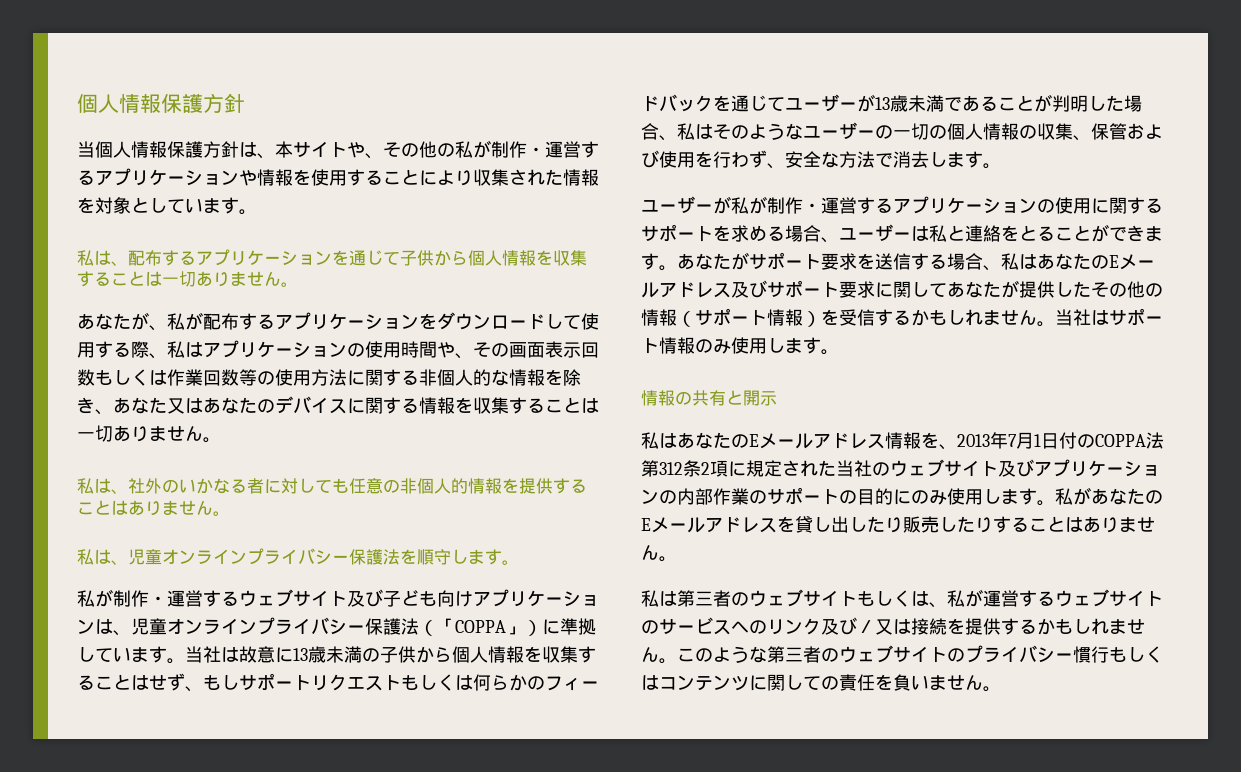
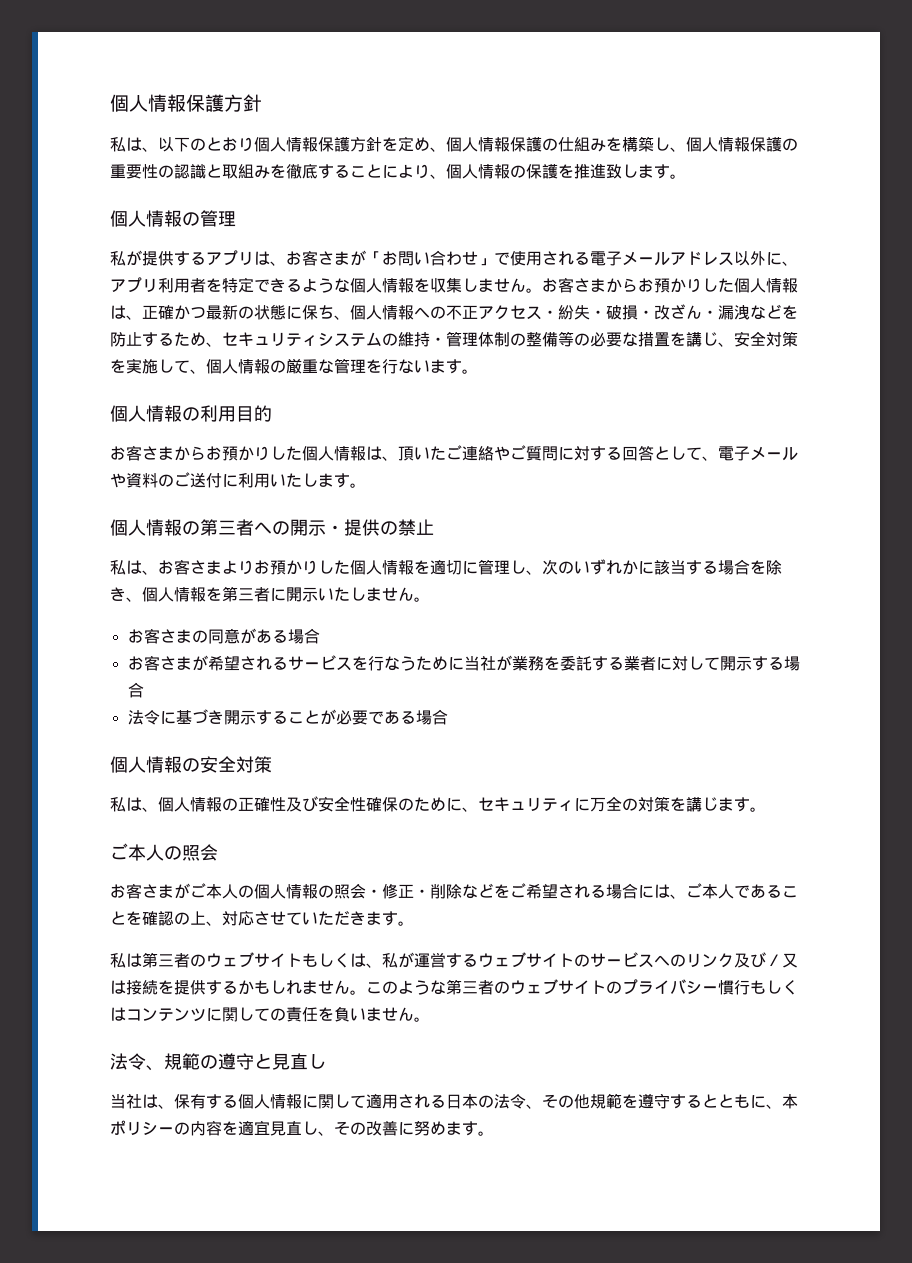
- 当個人情報保護方針は、本サイトや、その他の私が制作・運営するアプリケーションや情報を使用することにより収集された情報を対象としています。
- 私は、配布するアプリケーションを通じて子供から個人情報を収集することは一切ありません。
- あなたが、私が配布するアプリケーションをダウンロードして使用する際、私はアプリケーションの使用時間や、その画面表示回数もしくは作業回数等の使用方法に関する非個人的な情報を除き、あなた又はあなたのデバイスに関する情報を収集することは一切ありません。
- 私は、社外のいかなる者に対しても任意の非個人的情報を提供することはありません。
- 私は、児童オンラインプライバシー保護法を順守します。
- 私が制作・運営するウェブサイト及び子ども向けアプリケーションは、児童オンラインプライバシー保護法（「COPPA」）に準拠しています。当社は故意に13歳未満の子供から個人情報を収集することはせず、もしサポートリクエストもしくは何らかのフィードバックを通じてユーザーが13歳未満であることが判明した場合、私はそのようなユーザーの一切の個人情報の収集、保管および使用を行わず、安全な方法で消去します。
- ユーザーが私が制作・運営するアプリケーションの使用に関するサポートを求める場合、ユーザーは私と連絡をとることができます。あなたがサポート要求を送信する場合、私はあなたのEメールアドレス及びサポート要求に関してあなたが提供したその他の情報（サポート情報）を受信するかもしれません。当社はサポート情報のみ使用します。
- 情報の共有と開示
- 私はあなたのEメールアドレス情報を、2013年7月1日付のCOPPA法第312条2項に規定された当社のウェブサイト及びアプリケーションの内部作業のサポートの目的にのみ使用します。私があなたのEメールアドレスを貸し出したり販売したりすることはありません。
+ 私は、以下のとおり個人情報保護方針を定め、個人情報保護の仕組みを構築し、個人情報保護の重要性の認識と取組みを徹底することにより、個人情報の保護を推進致します。
+ 個人情報の管理
+ 私が提供するアプリは、お客さまが「お問い合わせ」で使用される電子メールアドレス以外に、アプリ利用者を特定できるような個人情報を収集しません。お客さまからお預かりした個人情報は、正確かつ最新の状態に保ち、個人情報への不正アクセス・紛失・破損・改ざん・漏洩などを防止するため、セキュリティシステムの維持・管理体制の整備等の必要な措置を講じ、安全対策を実施して、個人情報の厳重な管理を行ないます。
+ 個人情報の利用目的
+ お客さまからお預かりした個人情報は、頂いたご連絡やご質問に対する回答として、電子メールや資料のご送付に利用いたします。
+ 個人情報の第三者への開示・提供の禁止
+ 私は、お客さまよりお預かりした個人情報を適切に管理し、次のいずれかに該当する場合を除き、個人情報を第三者に開示いたしません。
+ お客さまの同意がある場合
+ お客さまが希望されるサービスを行なうために当社が業務を委託する業者に対して開示する場合
+ 法令に基づき開示することが必要である場合
+ 個人情報の安全対策
+ 私は、個人情報の正確性及び安全性確保のために、セキュリティに万全の対策を講じます。
+ ご本人の照会
+ お客さまがご本人の個人情報の照会・修正・削除などをご希望される場合には、ご本人であることを確認の上、対応させていただきます。
+ 法令、規範の遵守と見直し
+ 当社は、保有する個人情報に関して適用される日本の法令、その他規範を遵守するとともに、本ポリシーの内容を適宜見直し、その改善に努めます。

